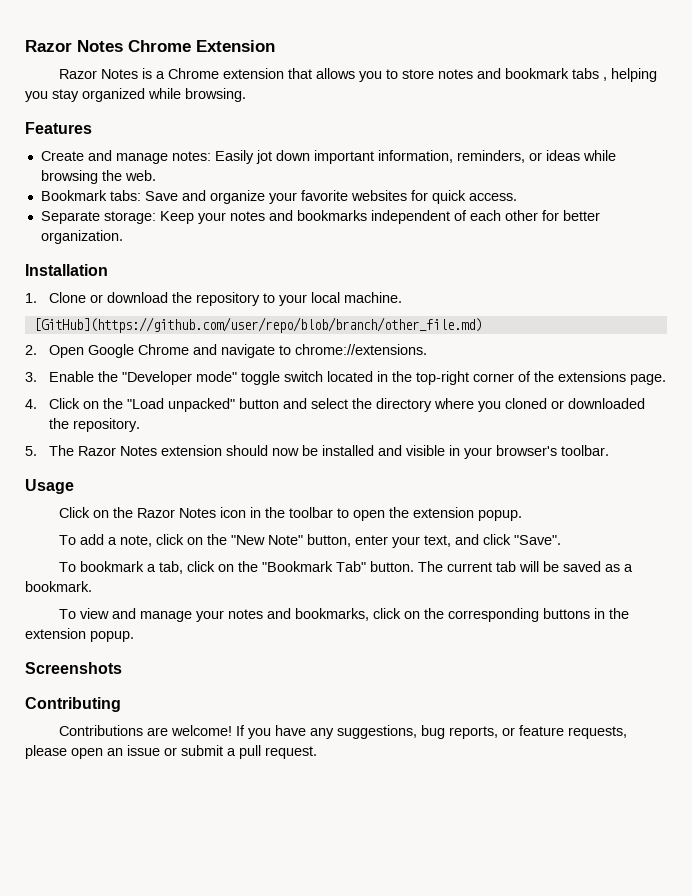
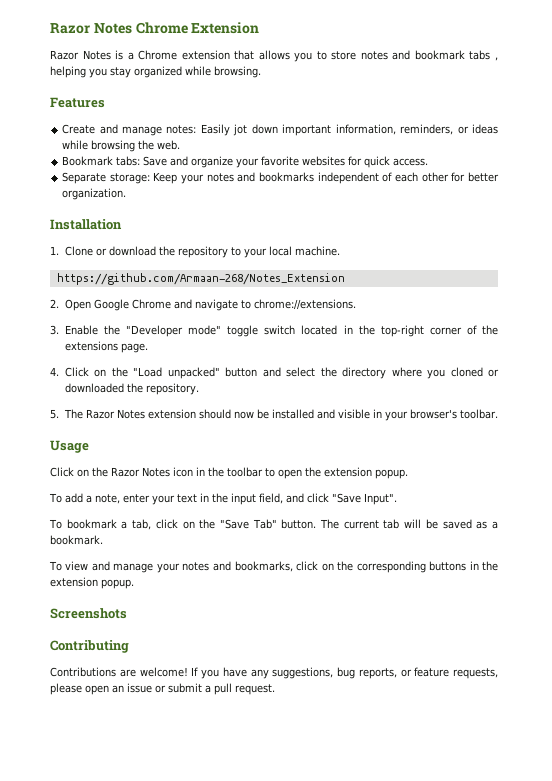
- [GitHub](https://github.com/user/repo/blob/branch/other_file.md)
+ https://github.com/Armaan-268/Notes_Extension
- To add a note, click on the "New Note" button, enter your text, and click "Save".
+ To add a note, enter your text in the input field, and click "Save Input".
- To bookmark a tab, click on the "Bookmark Tab" button.
+ To bookmark a tab, click on the "Save Tab" button.

